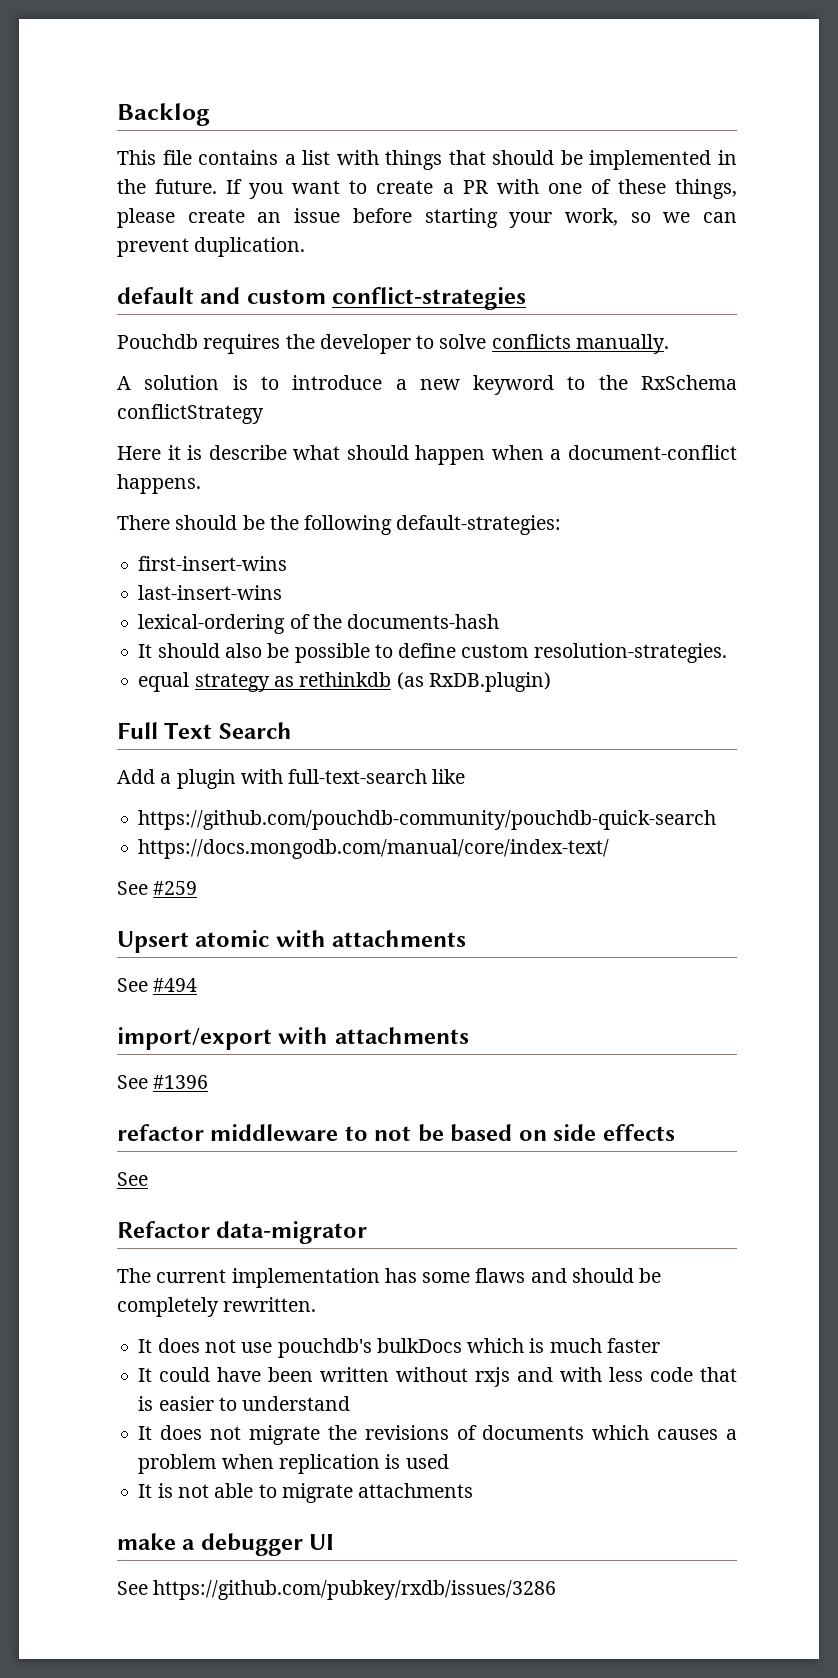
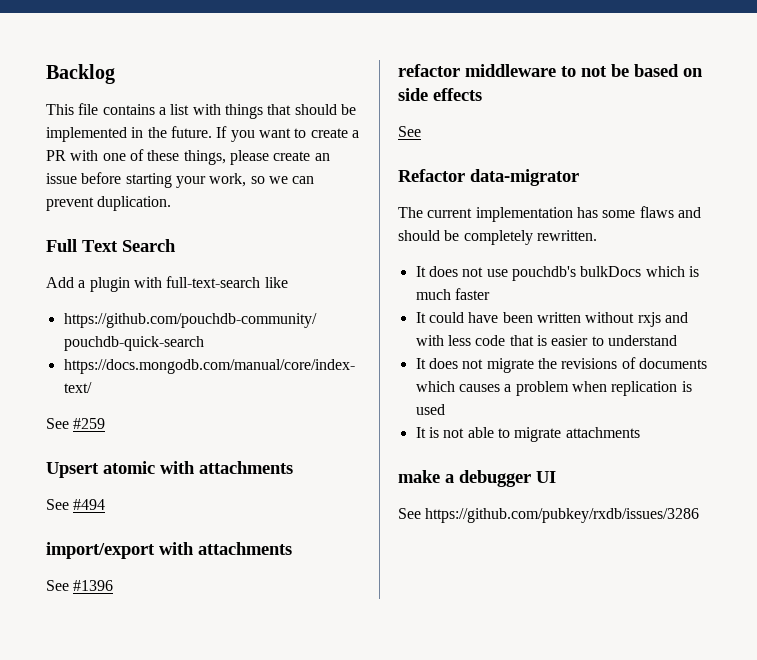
- default and custom conflict-strategies
- Pouchdb requires the developer to solve conflicts manually.
- A solution is to introduce a new keyword to the RxSchema conflictStrategy
- Here it is describe what should happen when a document-conflict happens.
- There should be the following default-strategies:
- first-insert-wins
- last-insert-wins
- lexical-ordering of the documents-hash
- It should also be possible to define custom resolution-strategies.
- equal strategy as rethinkdb (as RxDB.plugin)

